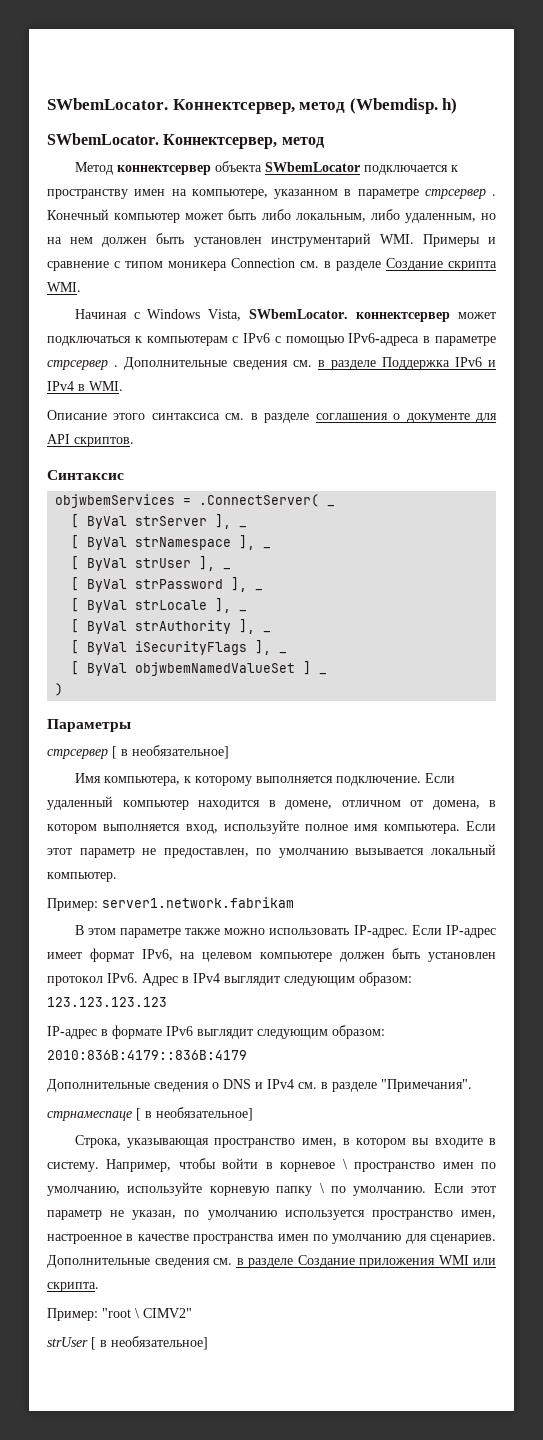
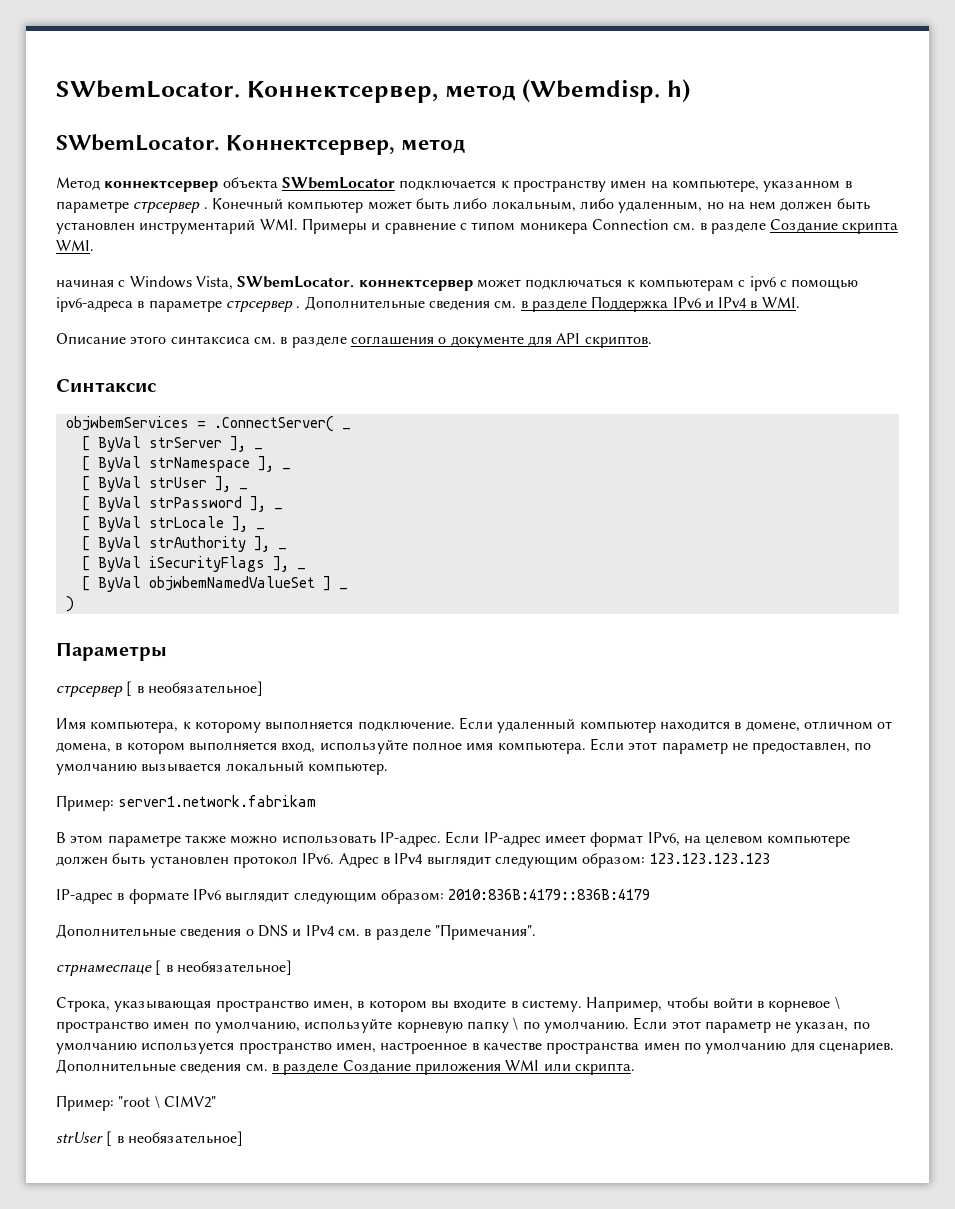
- Начиная с Windows Vista, SWbemLocator. коннектсервер может подключаться к компьютерам с IPv6 с помощью IPv6-адреса в параметре стрсервер .
+ начиная с Windows Vista, SWbemLocator. коннектсервер может подключаться к компьютерам с ipv6 с помощью ipv6-адреса в параметре стрсервер .

